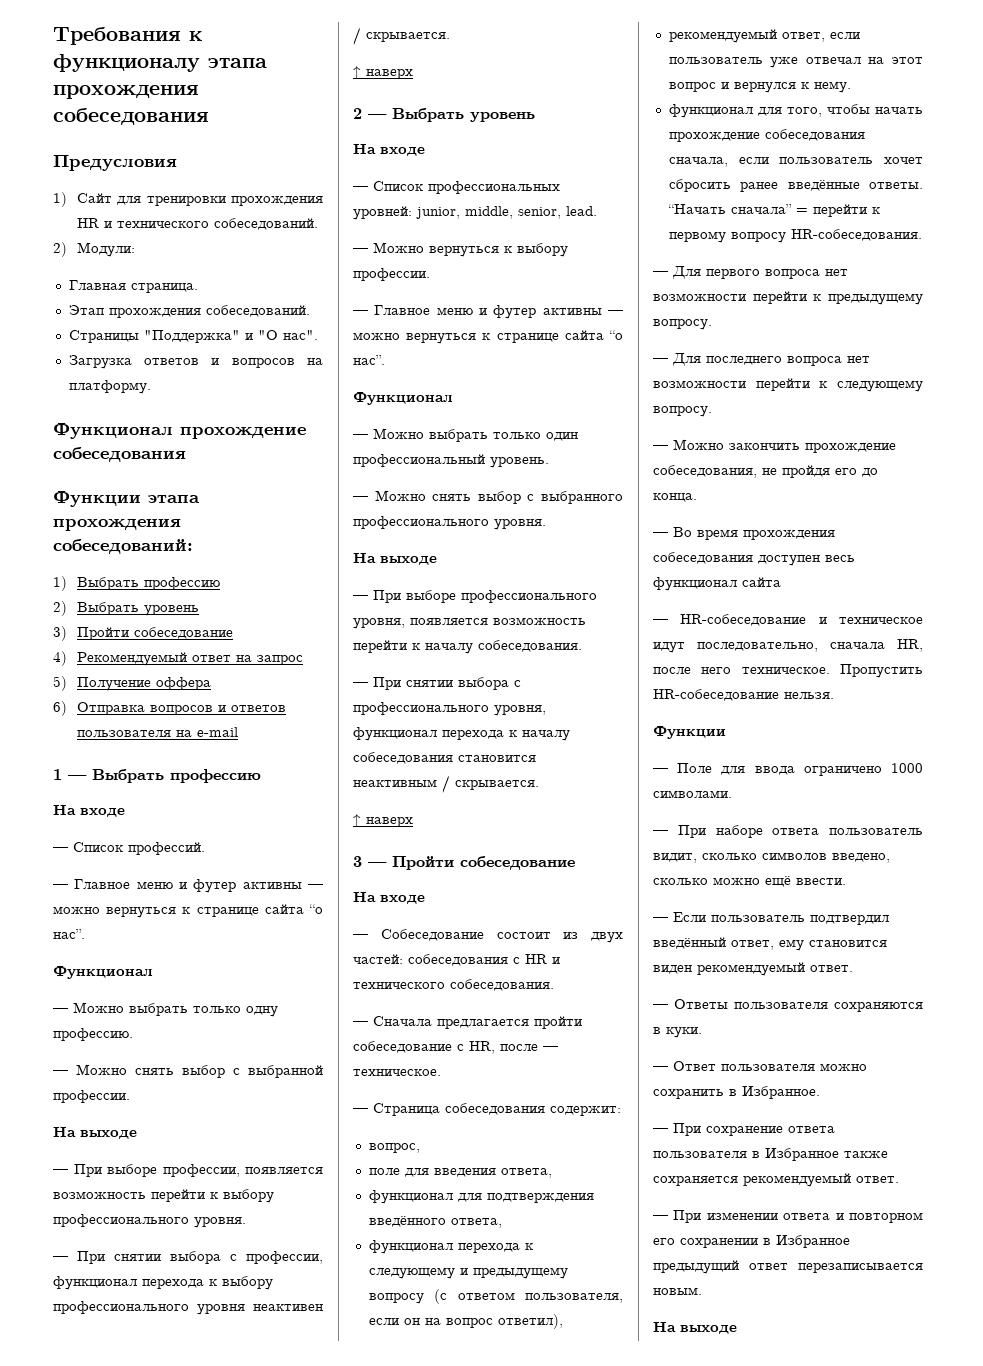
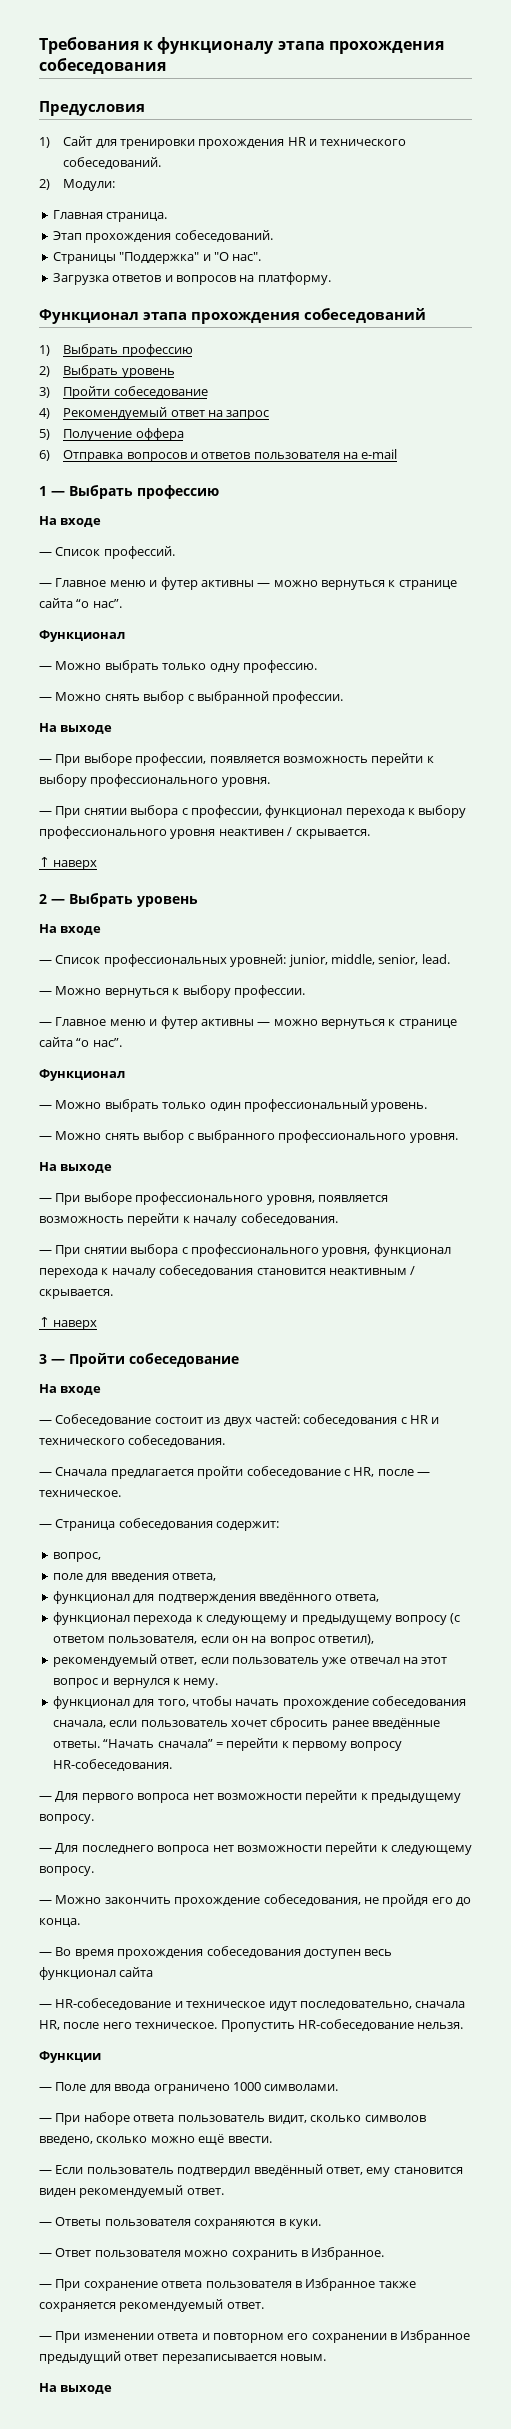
- Функционал прохождение собеседования
- Функции этапа прохождения собеседований:
+ Функционал этапа прохождения собеседований

